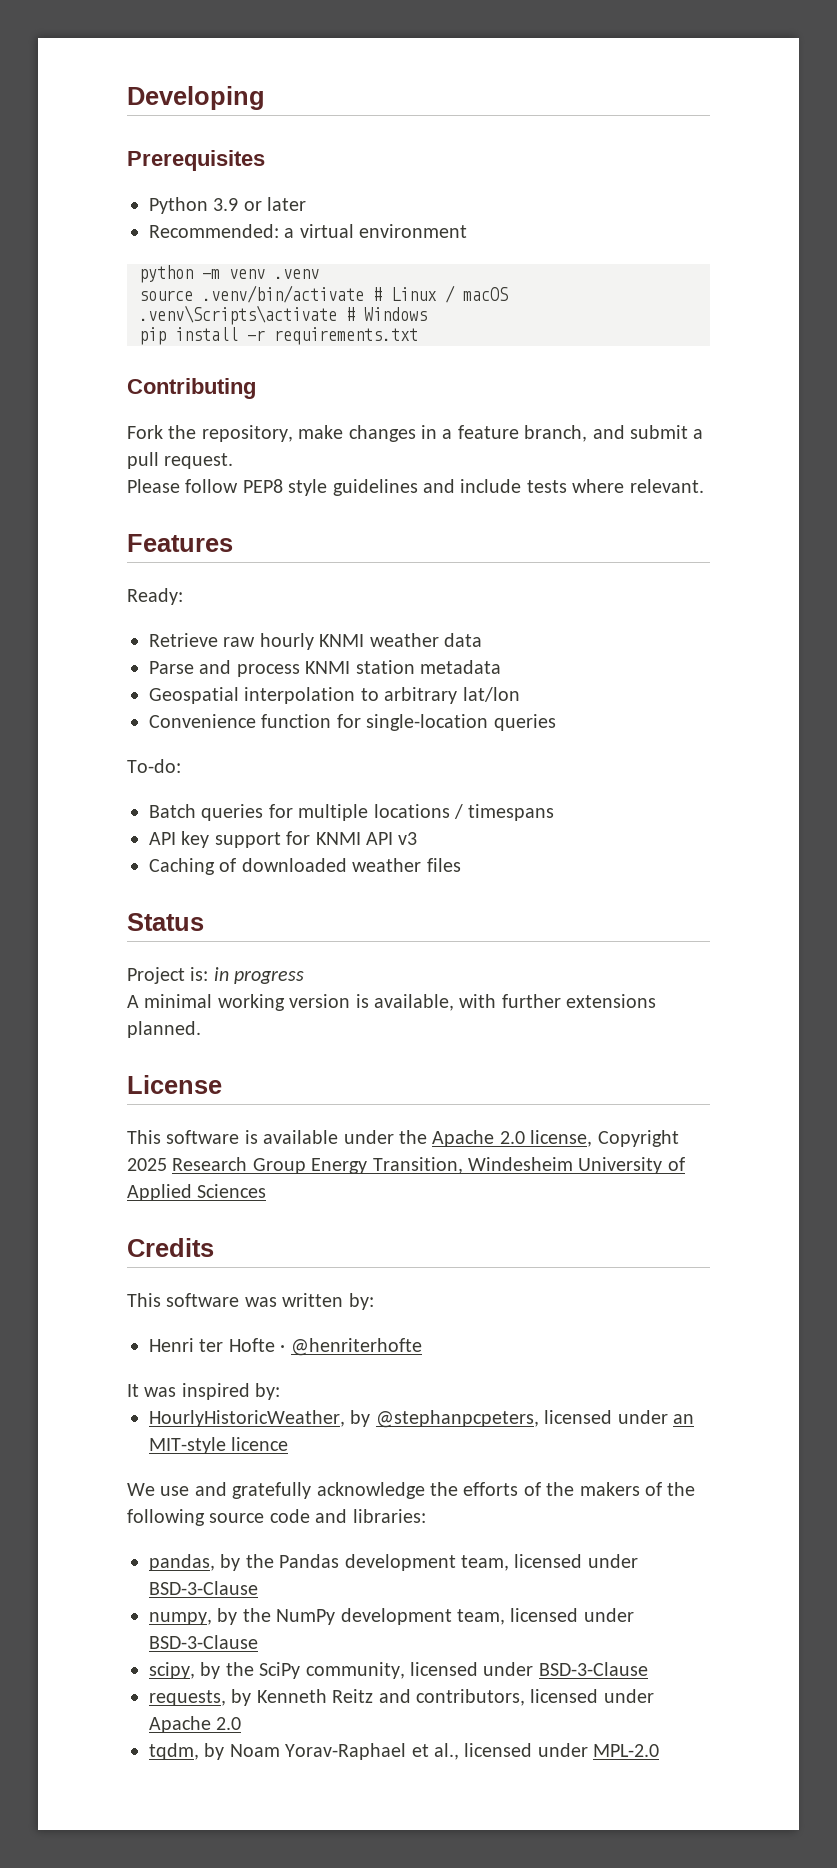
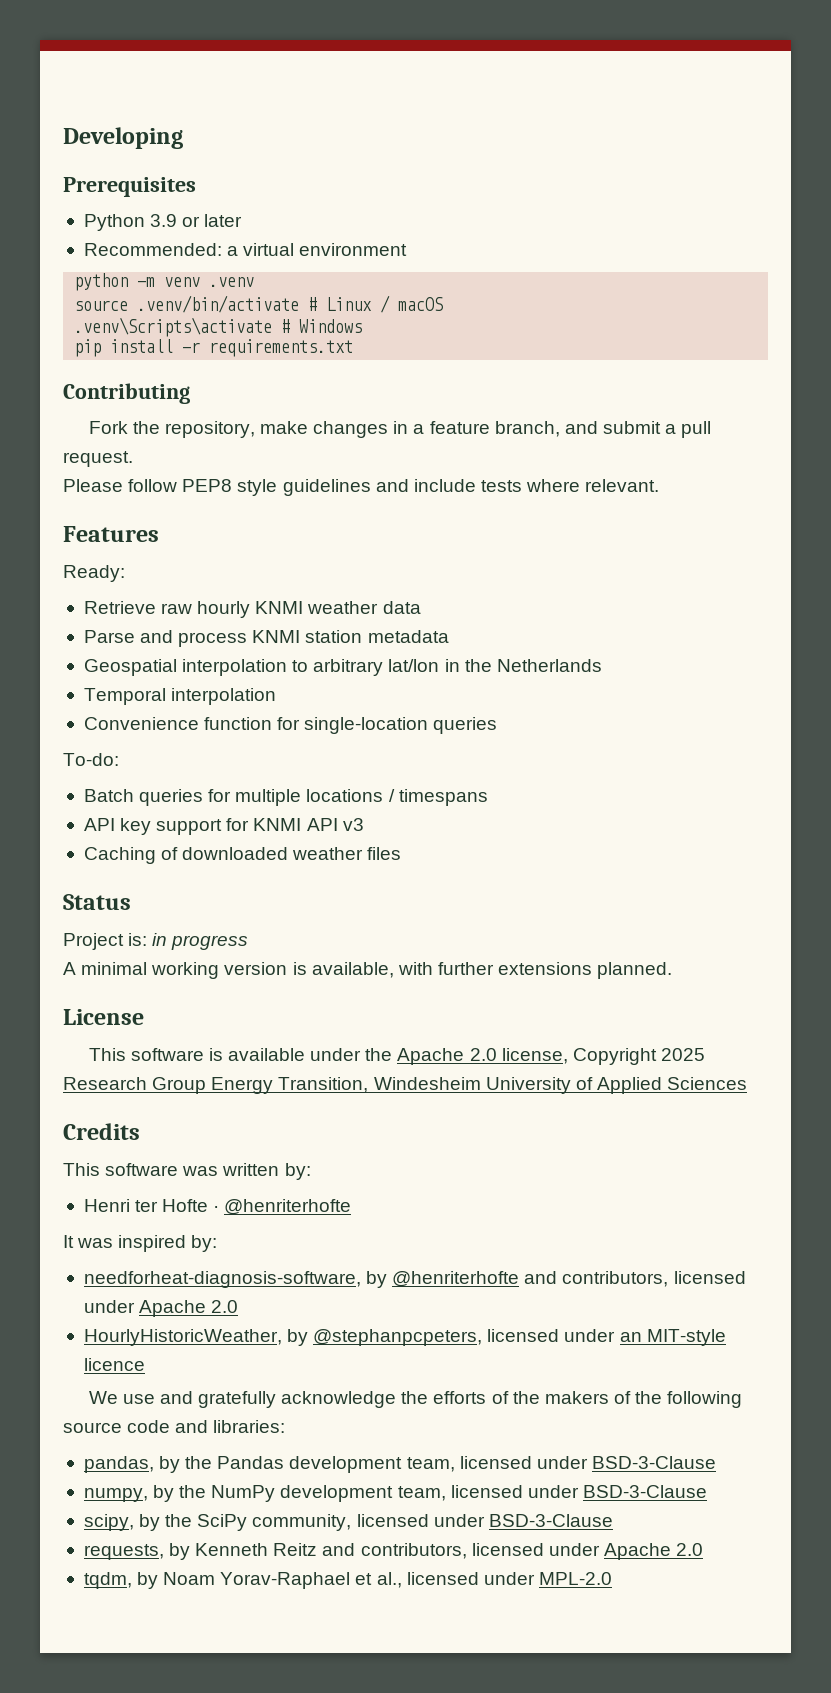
- Geospatial interpolation to arbitrary lat/lon
+ Geospatial interpolation to arbitrary lat/lon in the Netherlands
+ Temporal interpolation
+ needforheat-diagnosis-software, by @henriterhofte and contributors, licensed under Apache 2.0

